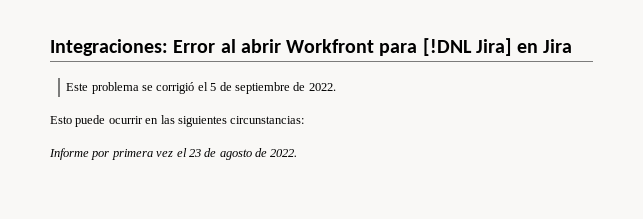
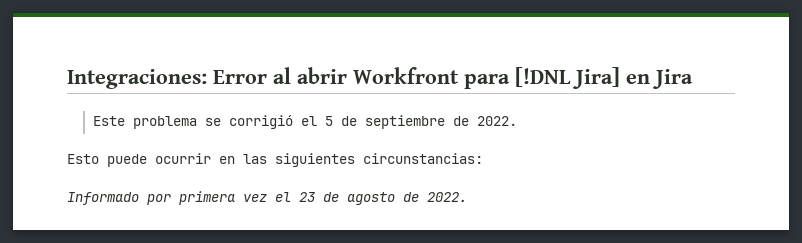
- Informe por primera vez el 23 de agosto de 2022.
+ Informado por primera vez el 23 de agosto de 2022.

